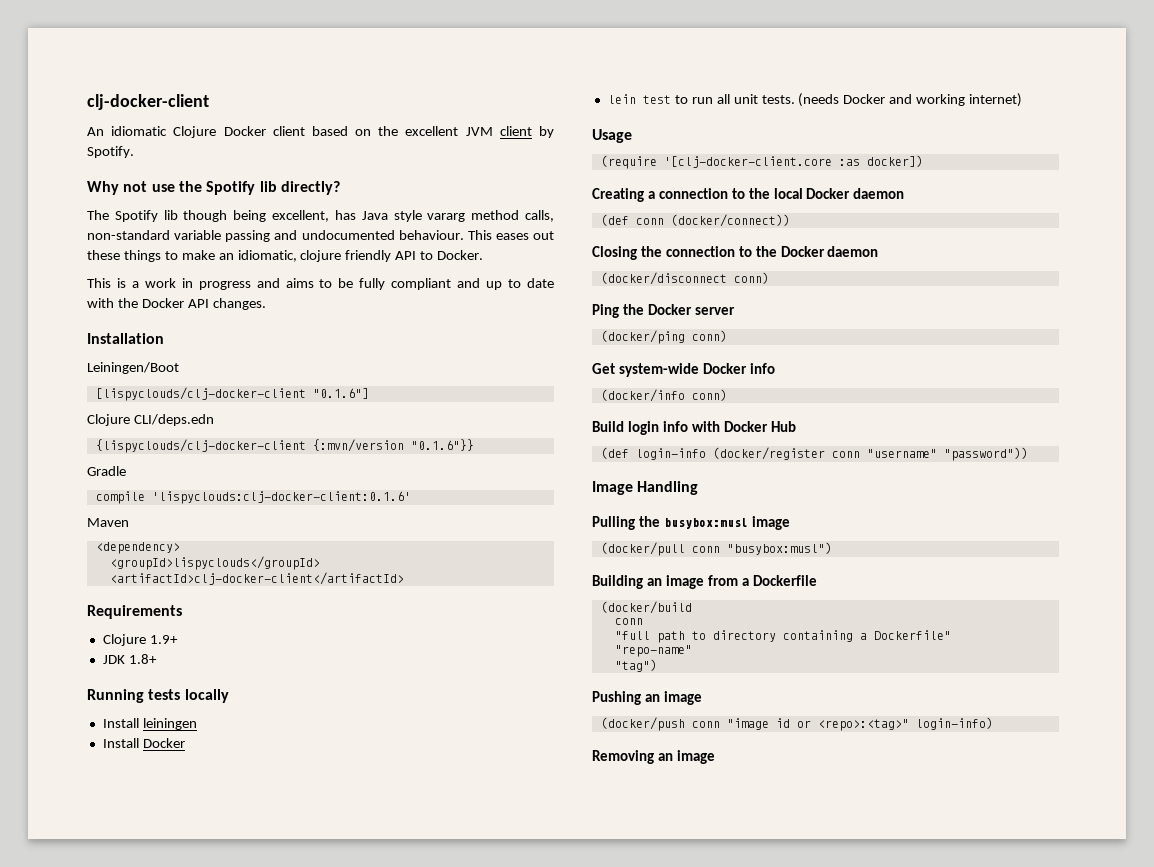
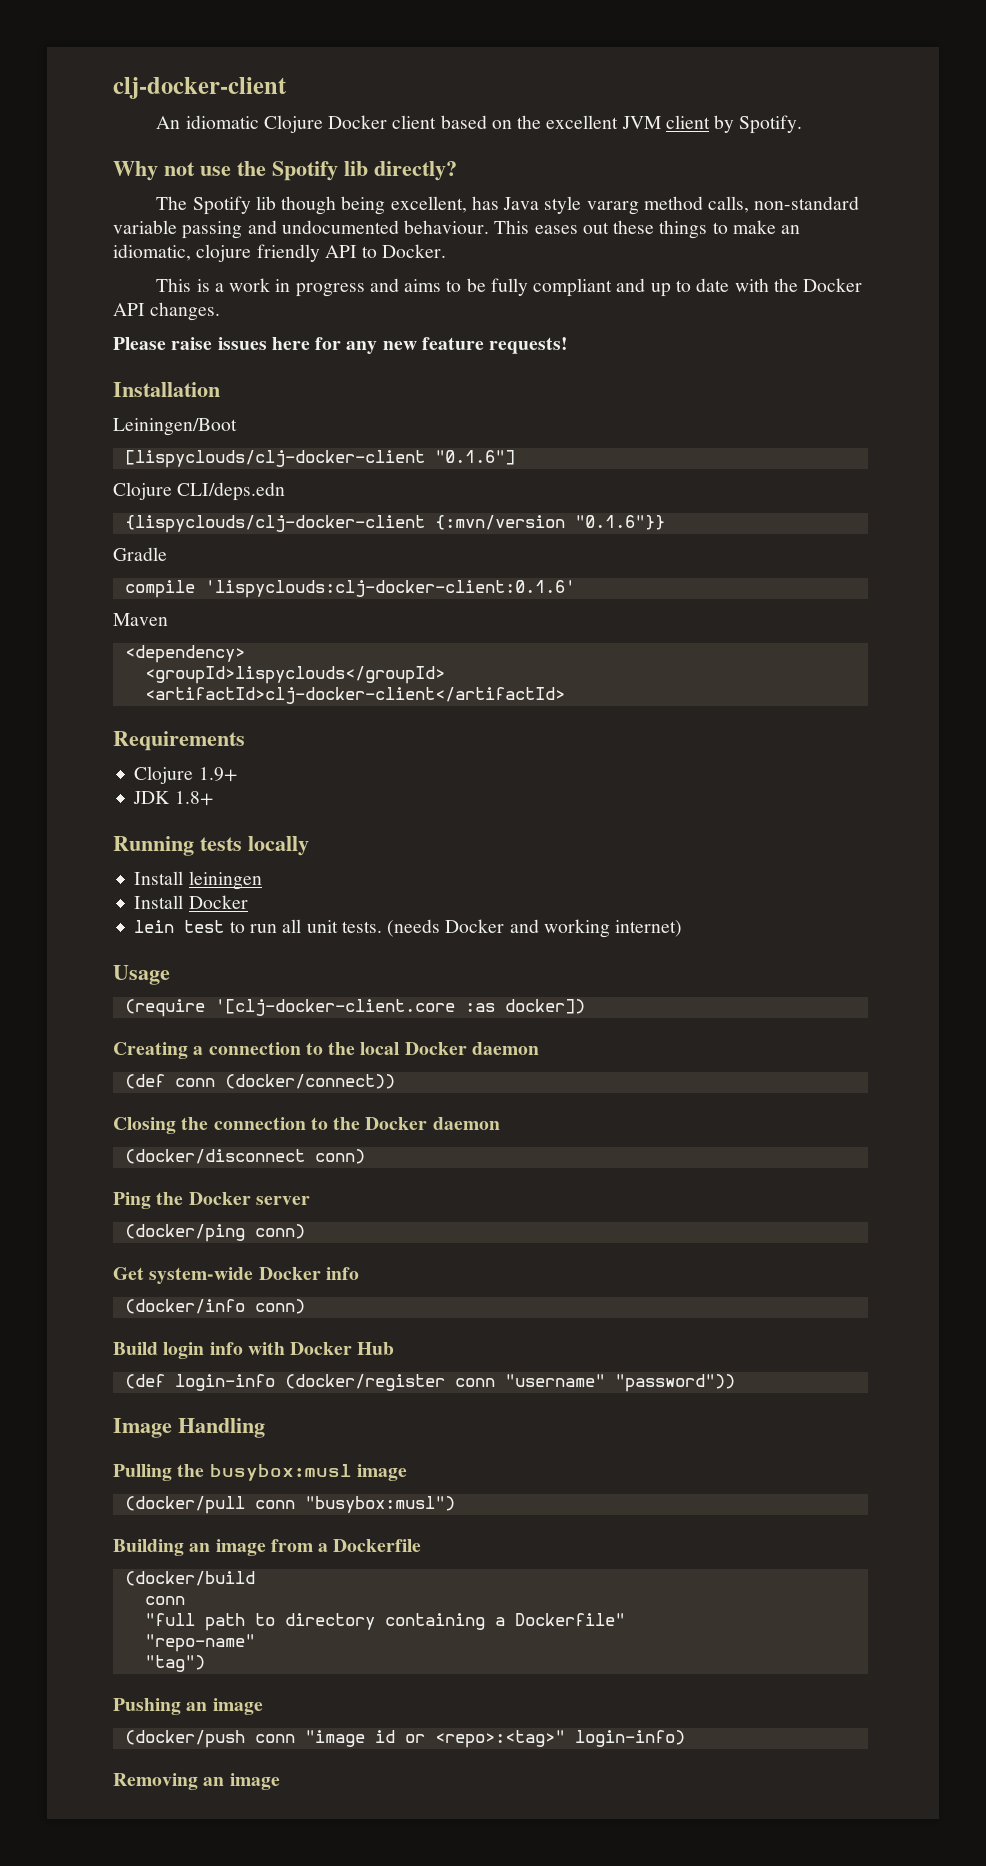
+ Please raise issues here for any new feature requests!

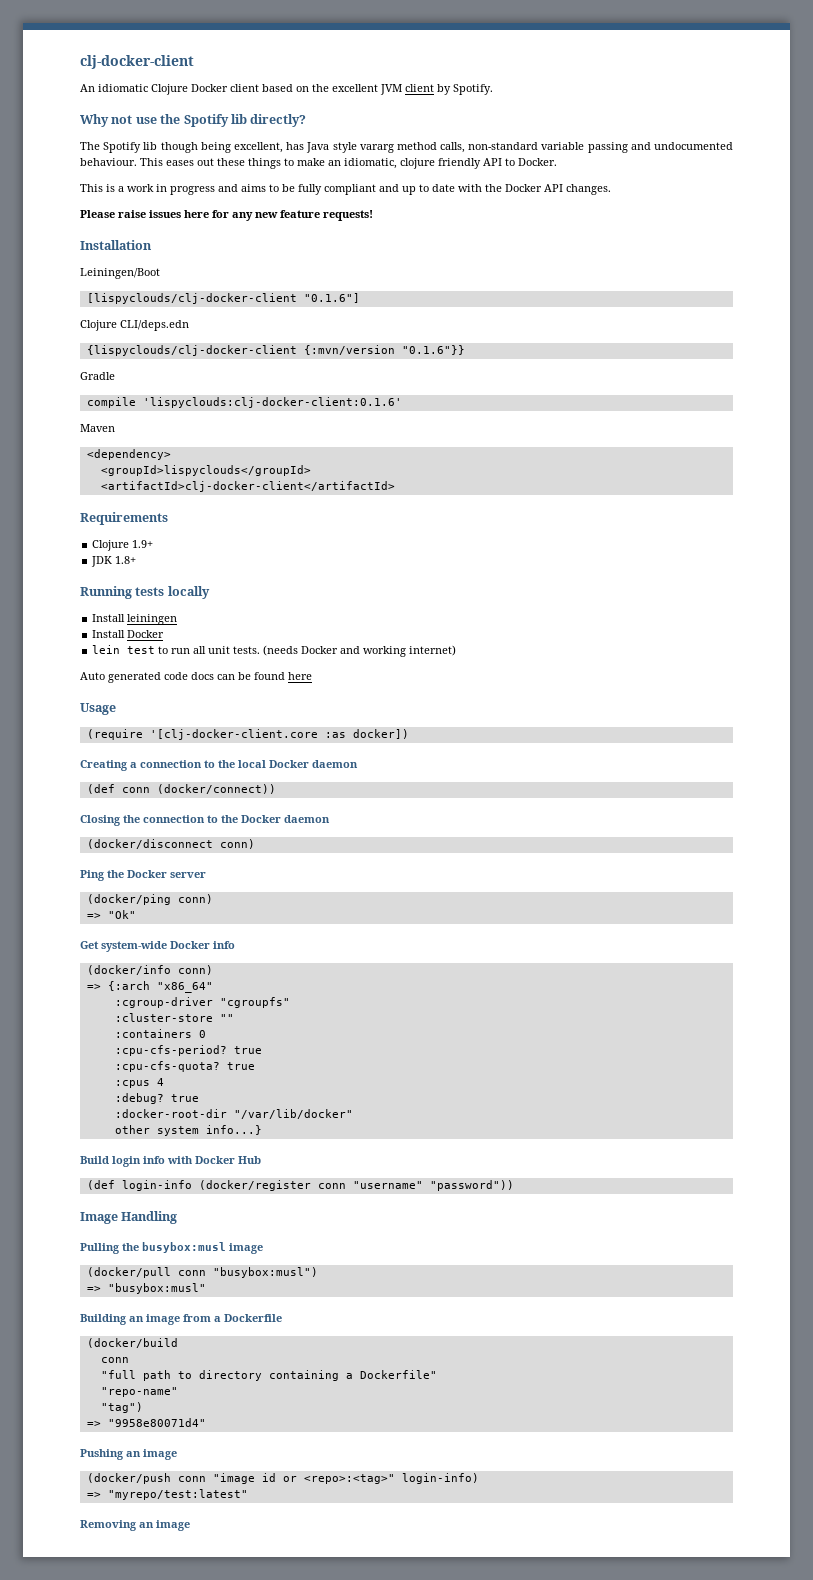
+ Auto generated code docs can be found here
+ => "Ok"
+ => {:arch "x86_64"
+ :cgroup-driver "cgroupfs"
+ :cluster-store ""
+ :containers 0
+ :cpu-cfs-period? true
+ :cpu-cfs-quota? true
+ :cpus 4
+ :debug? true
+ :docker-root-dir "/var/lib/docker"
+ other system info...}
+ => "busybox:musl"
+ => "9958e80071d4"
+ => "myrepo/test:latest"

